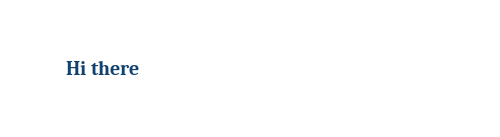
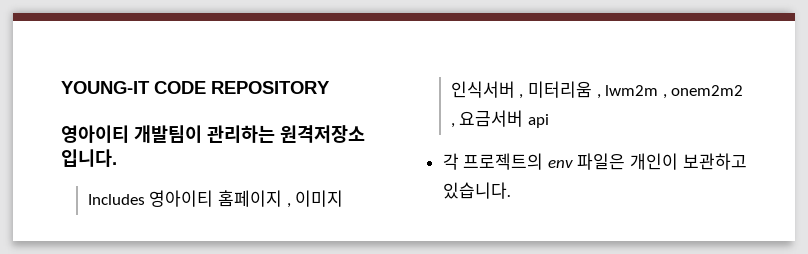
- Hi there
+ YOUNG-IT CODE REPOSITORY
+ 영아이티 개발팀이 관리하는 원격저장소 입니다.
+ Includes 영아이티 홈페이지 , 이미지 인식서버 , 미터리움 , lwm2m , onem2m2 , 요금서버 api
+ 각 프로젝트의 env 파일은 개인이 보관하고 있습니다.

